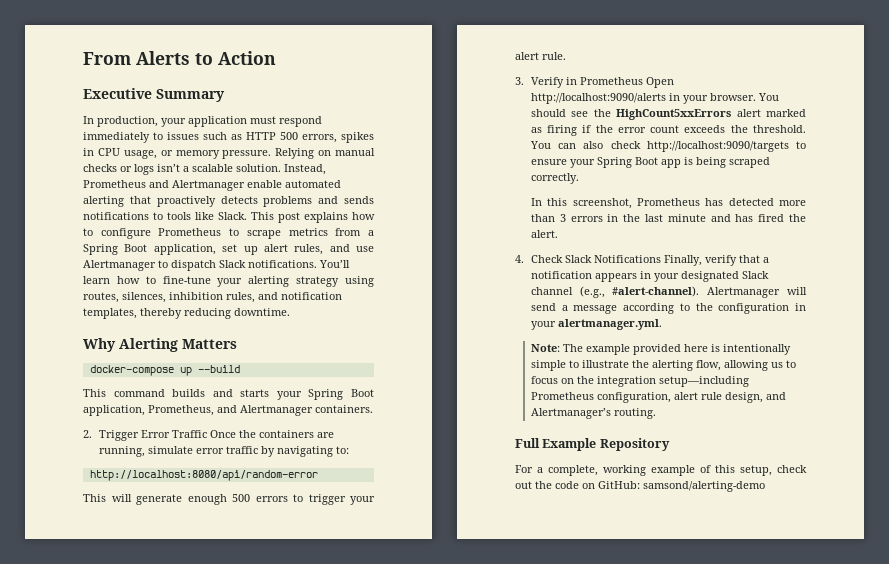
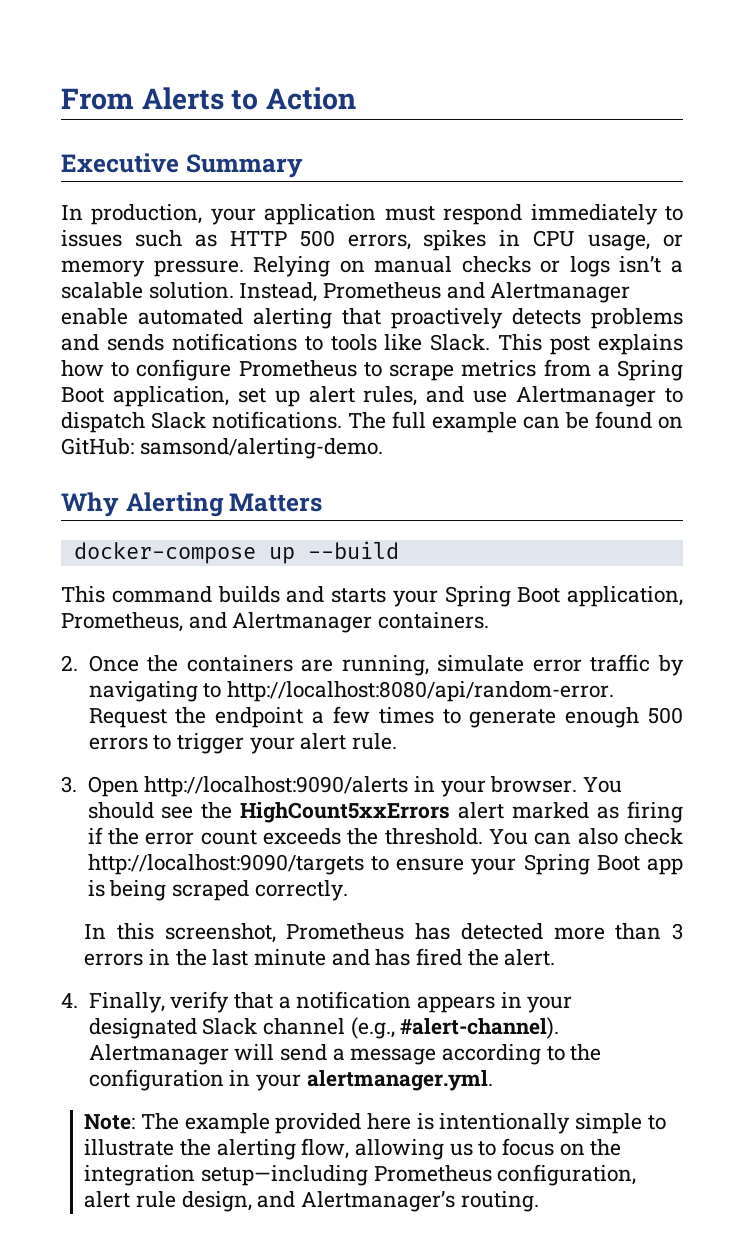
- You’ll learn how to fine-tune your alerting strategy using routes, silences, inhibition rules, and notification templates, thereby reducing downtime.
+ The full example can be found on GitHub: samsond/alerting-demo.
- 2. Trigger Error Traffic Once the containers are running, simulate error traffic by navigating to:
- http://localhost:8080/api/random-error
- This will generate enough 500 errors to trigger your alert rule.
+ 2. Once the containers are running, simulate error traffic by navigating to http://localhost:8080/api/random-error. Request the endpoint a few times to generate enough 500 errors to trigger your alert rule.
- 3. Verify in Prometheus Open http://localhost:9090/alerts in your browser.
+ 3. Open http://localhost:9090/alerts in your browser.
- 4. Check Slack Notifications Finally, verify that a notification appears in your designated Slack channel (e.g., #alert-channel).
+ 4. Finally, verify that a notification appears in your designated Slack channel (e.g., #alert-channel).
- Full Example Repository
- For a complete, working example of this setup, check out the code on GitHub: samsond/alerting-demo

